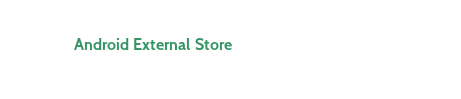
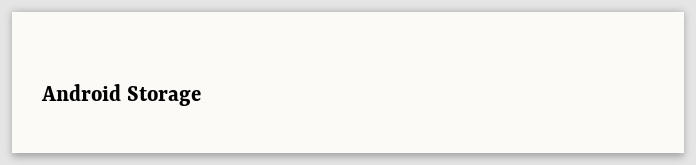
- Android External Store
+ Android Storage

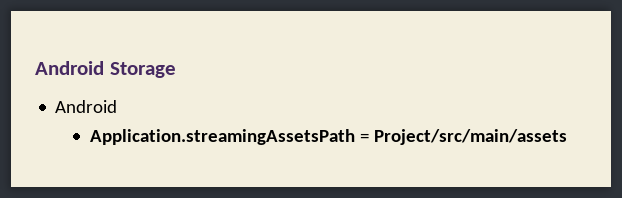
  Android Storage
+ Android
+ Application.streamingAssetsPath = Project/src/main/assets

